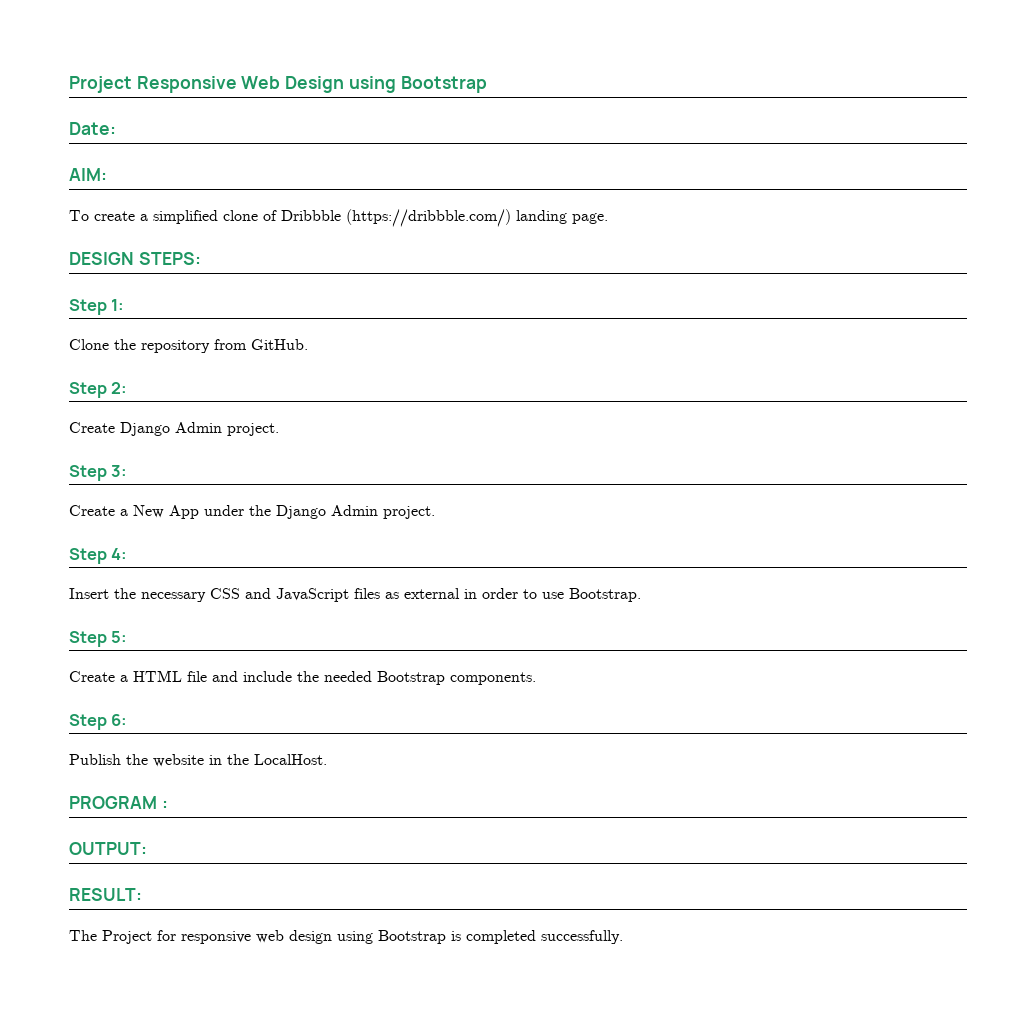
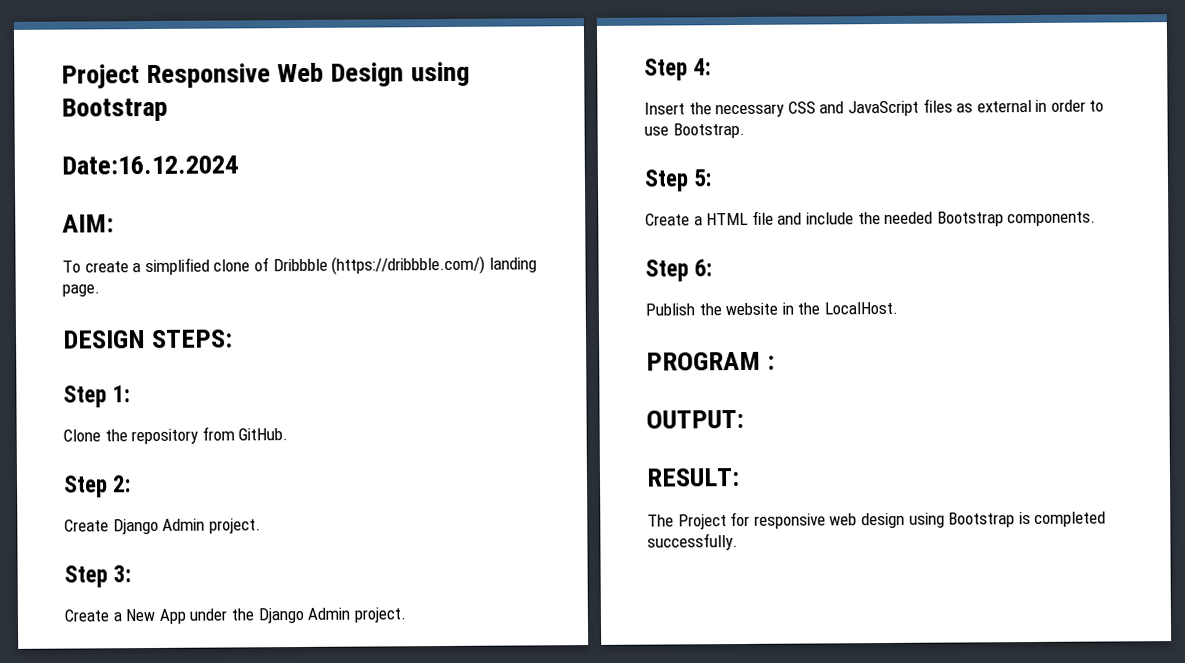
- Date:
+ Date:16.12.2024

